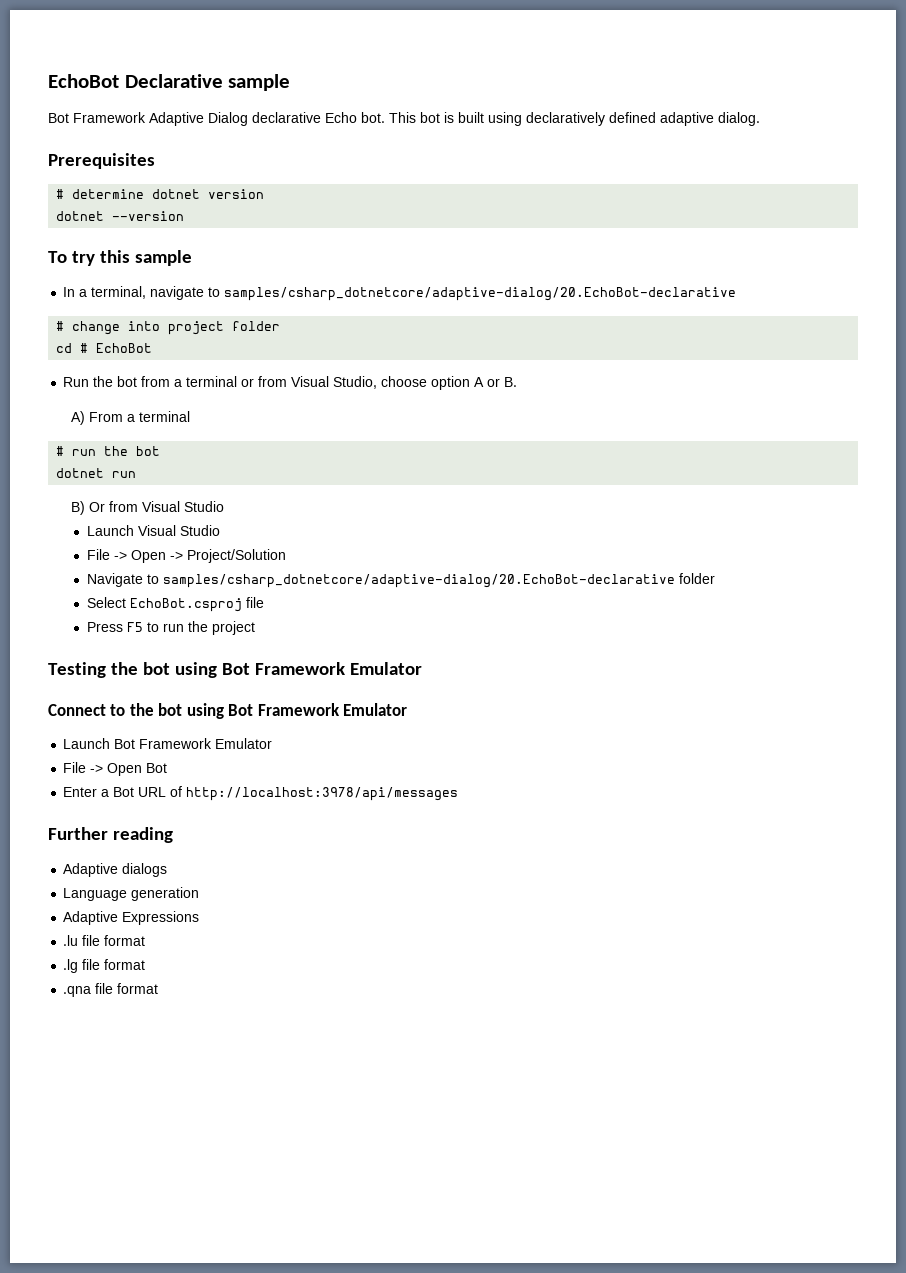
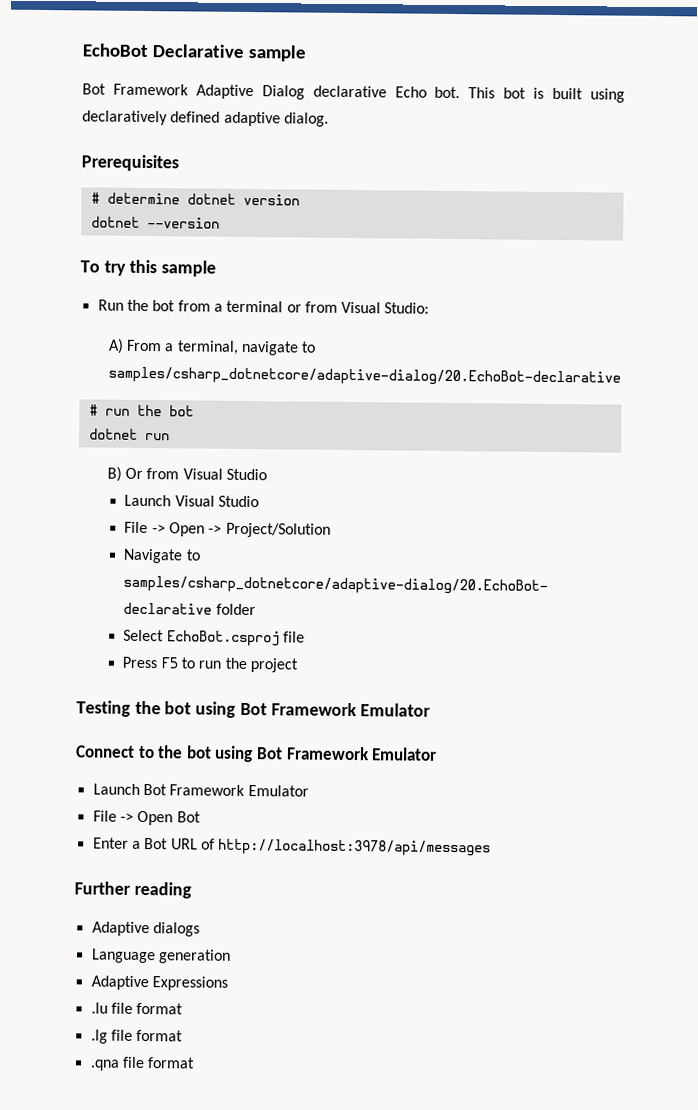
- In a terminal, navigate to samples/csharp_dotnetcore/adaptive-dialog/20.EchoBot-declarative
- # change into project folder
- cd # EchoBot
- Run the bot from a terminal or from Visual Studio, choose option A or B.
+ Run the bot from a terminal or from Visual Studio:
- A) From a terminal
+ A) From a terminal, navigate to samples/csharp_dotnetcore/adaptive-dialog/20.EchoBot-declarative

